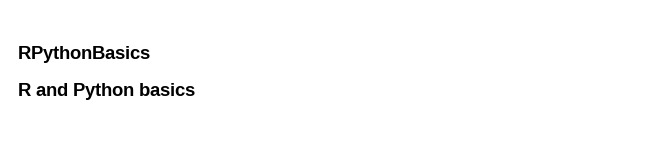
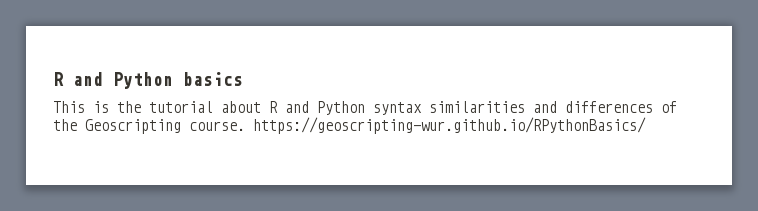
- RPythonBasics
+ This is the tutorial about R and Python syntax similarities and differences of the Geoscripting course. https://geoscripting-wur.github.io/RPythonBasics/

